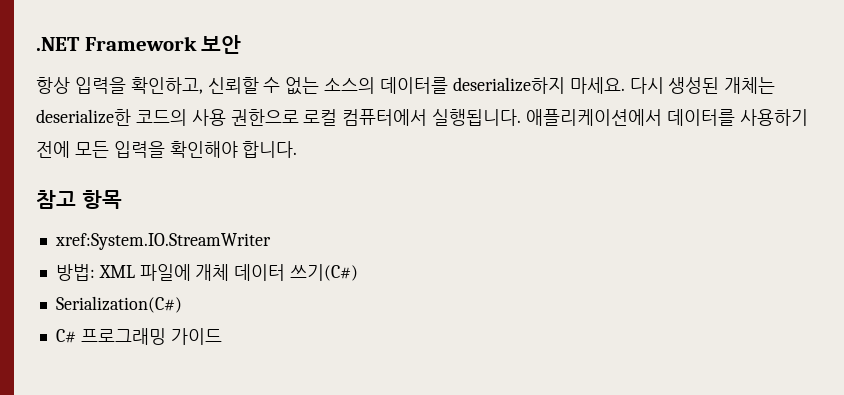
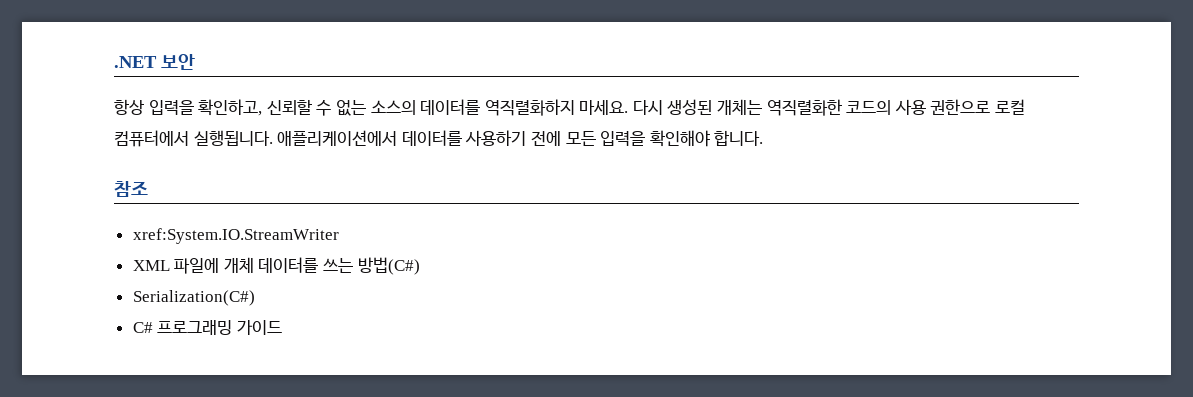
- .NET Framework 보안
+ .NET 보안
- 항상 입력을 확인하고, 신뢰할 수 없는 소스의 데이터를 deserialize하지 마세요.
+ 항상 입력을 확인하고, 신뢰할 수 없는 소스의 데이터를 역직렬화하지 마세요.
- 다시 생성된 개체는 deserialize한 코드의 사용 권한으로 로컬 컴퓨터에서 실행됩니다.
+ 다시 생성된 개체는 역직렬화한 코드의 사용 권한으로 로컬 컴퓨터에서 실행됩니다.
- 참고 항목
+ 참조
- 방법: XML 파일에 개체 데이터 쓰기(C#)
+ XML 파일에 개체 데이터를 쓰는 방법(C#)

